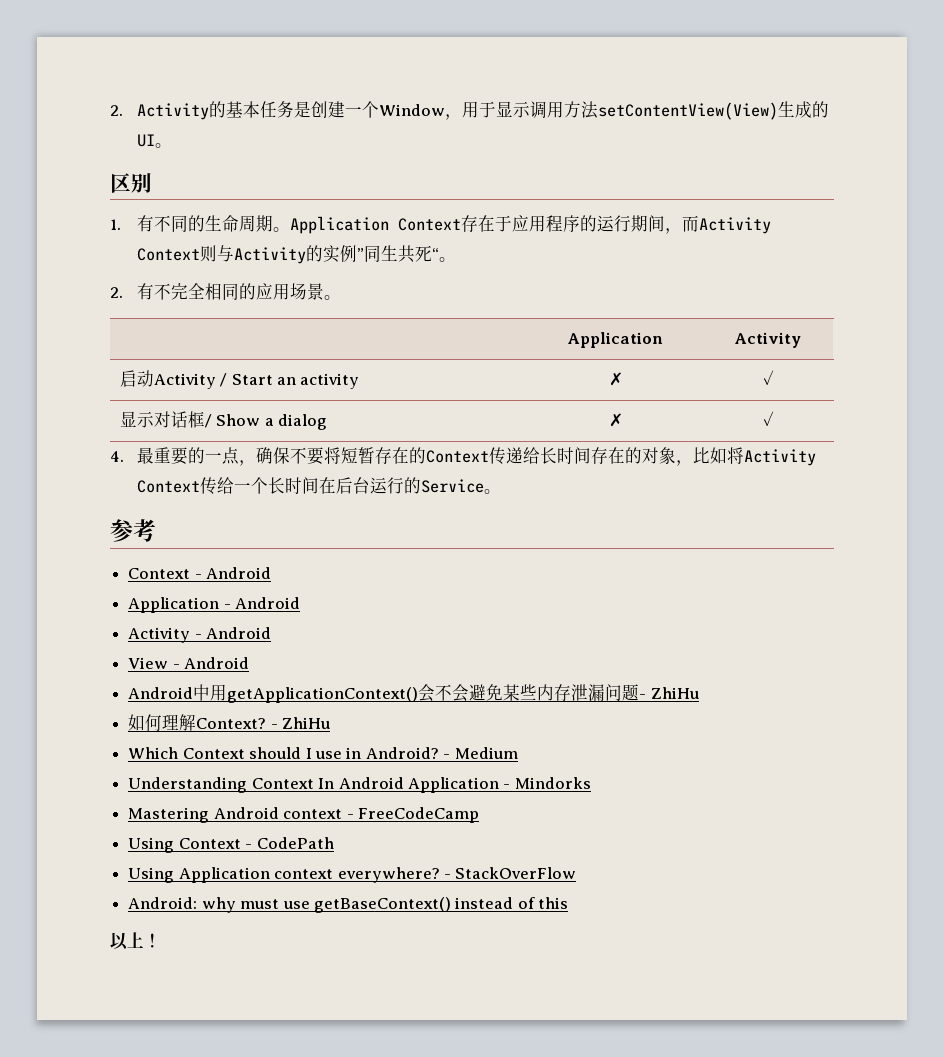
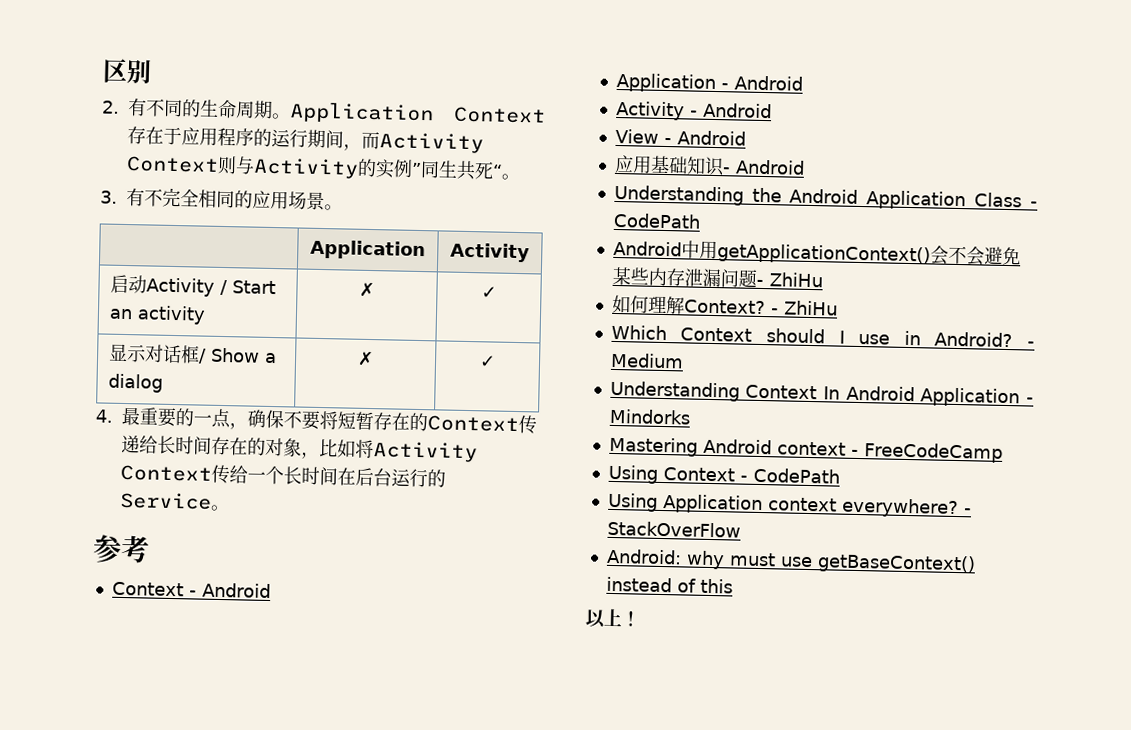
- 2. Activity的基本任务是创建一个Window，用于显示调用方法setContentView(View)生成的UI。
- 1.有不同的生命周期。
+ 2.有不同的生命周期。
- 2.有不完全相同的应用场景。
+ 3.有不完全相同的应用场景。
+ 应用基础知识- Android
+ Understanding the Android Application Class - CodePath

